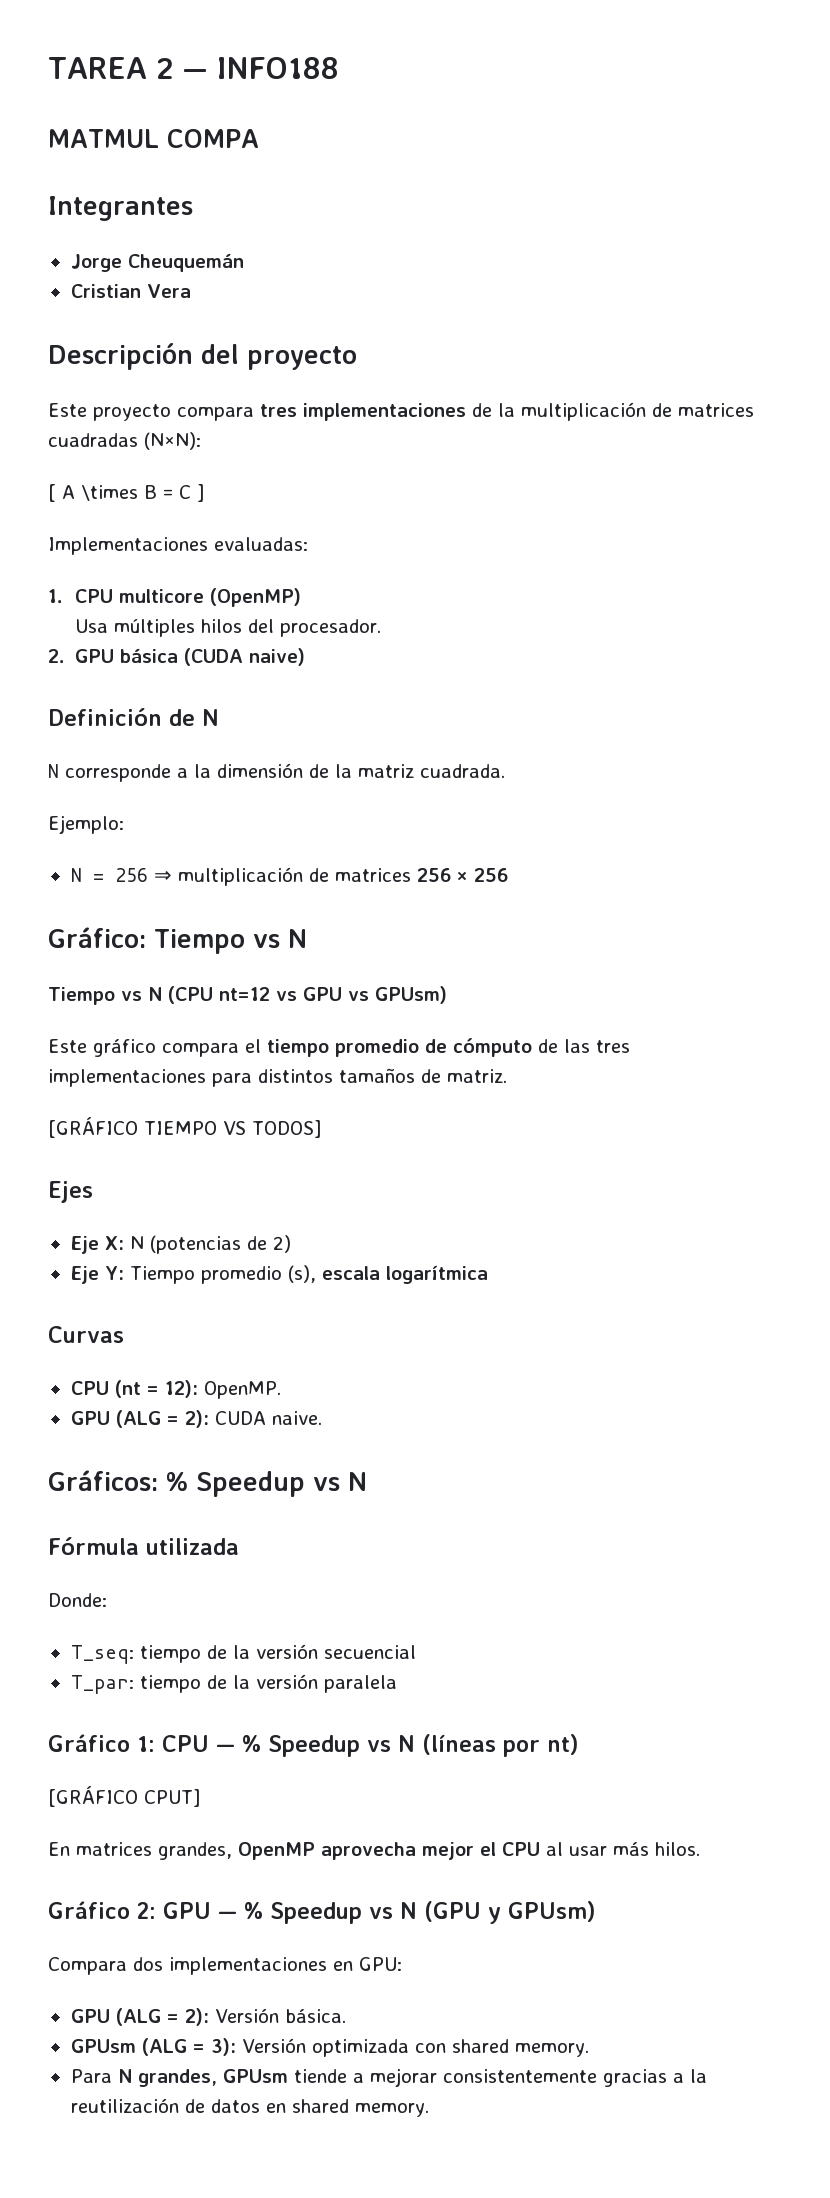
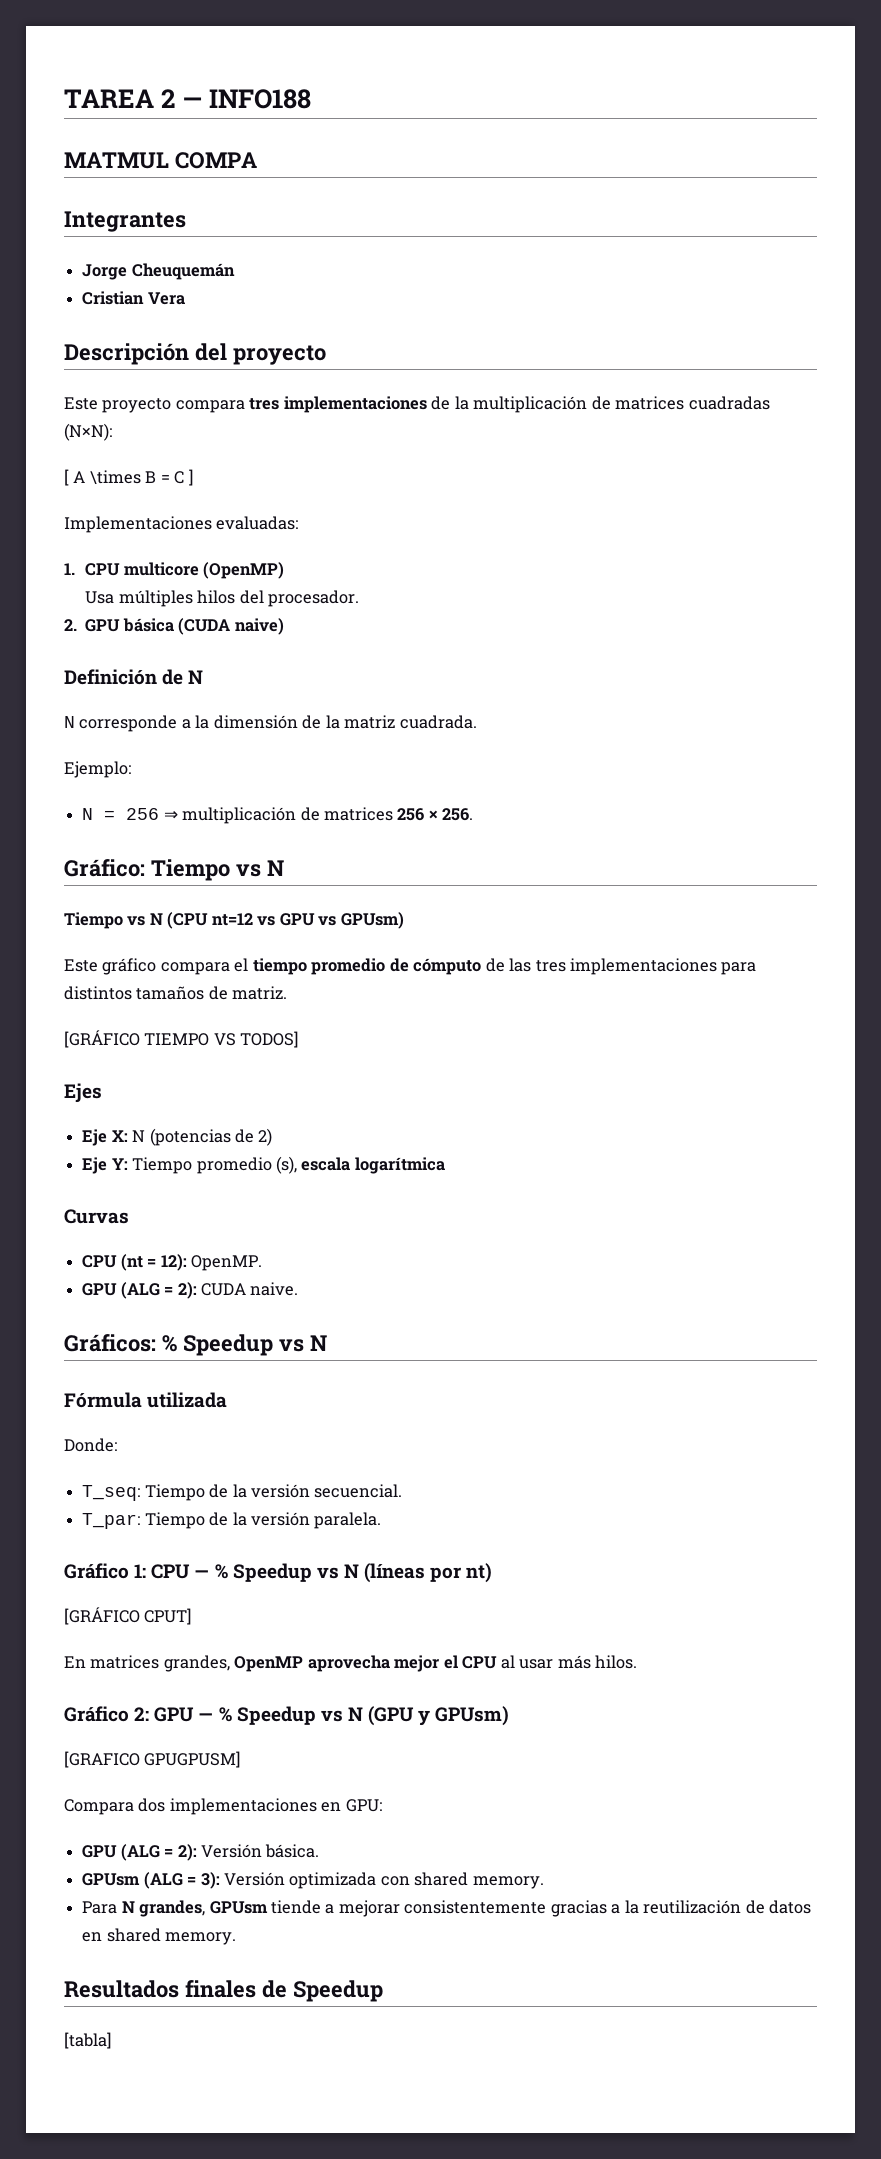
- N = 256 ⇒ multiplicación de matrices 256 × 256
+ N = 256 ⇒ multiplicación de matrices 256 × 256.
- T_seq: tiempo de la versión secuencial
+ T_seq: Tiempo de la versión secuencial.
- T_par: tiempo de la versión paralela
+ T_par: Tiempo de la versión paralela.
+ [GRAFICO GPUGPUSM]
+ Resultados finales de Speedup
+ [tabla]

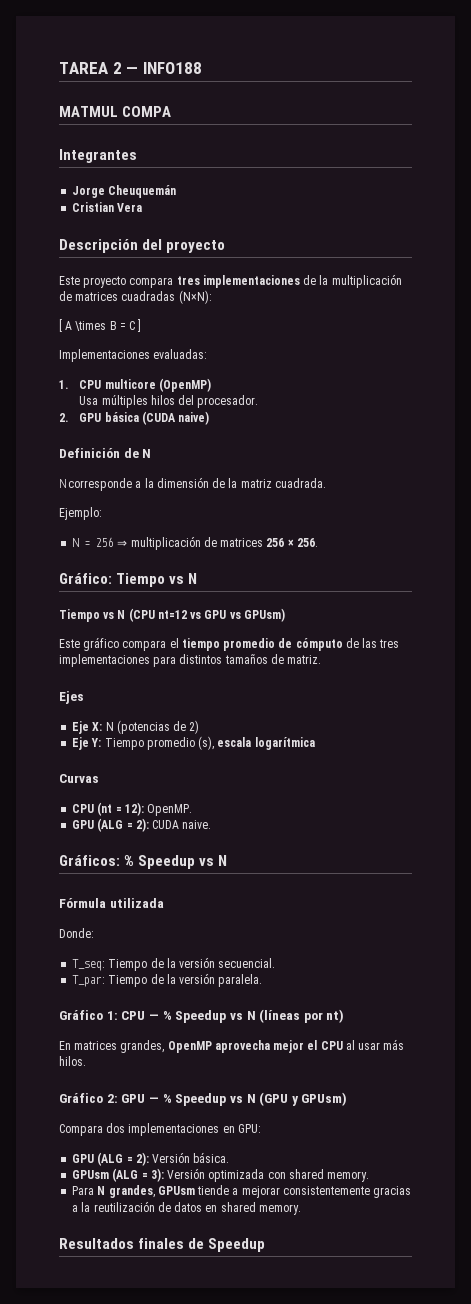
- [GRÁFICO TIEMPO VS TODOS]
- [GRÁFICO CPUT]
- [GRAFICO GPUGPUSM]
- [tabla]

